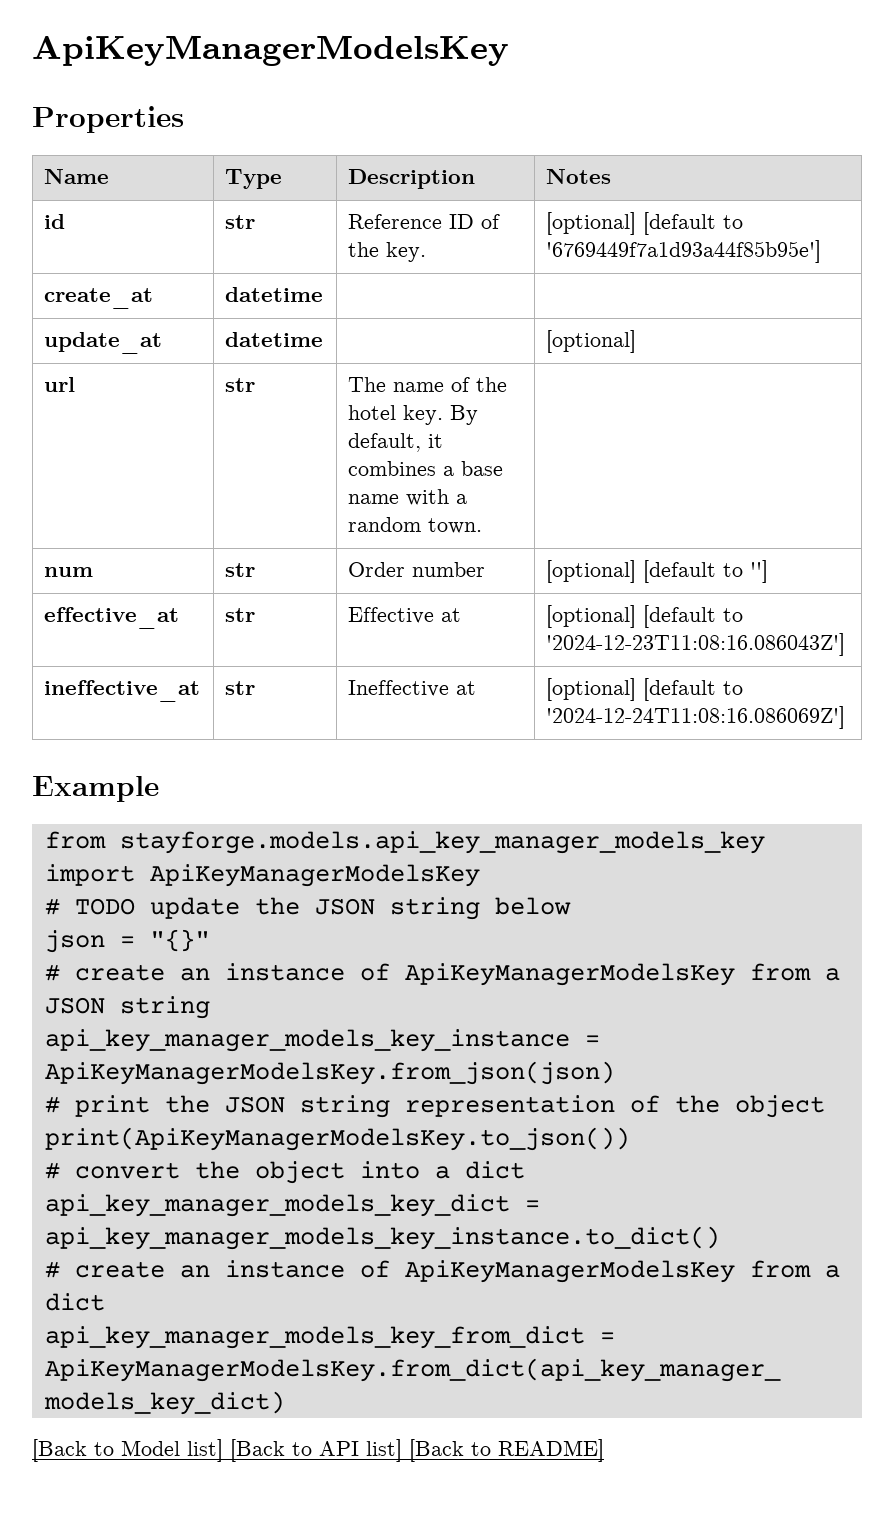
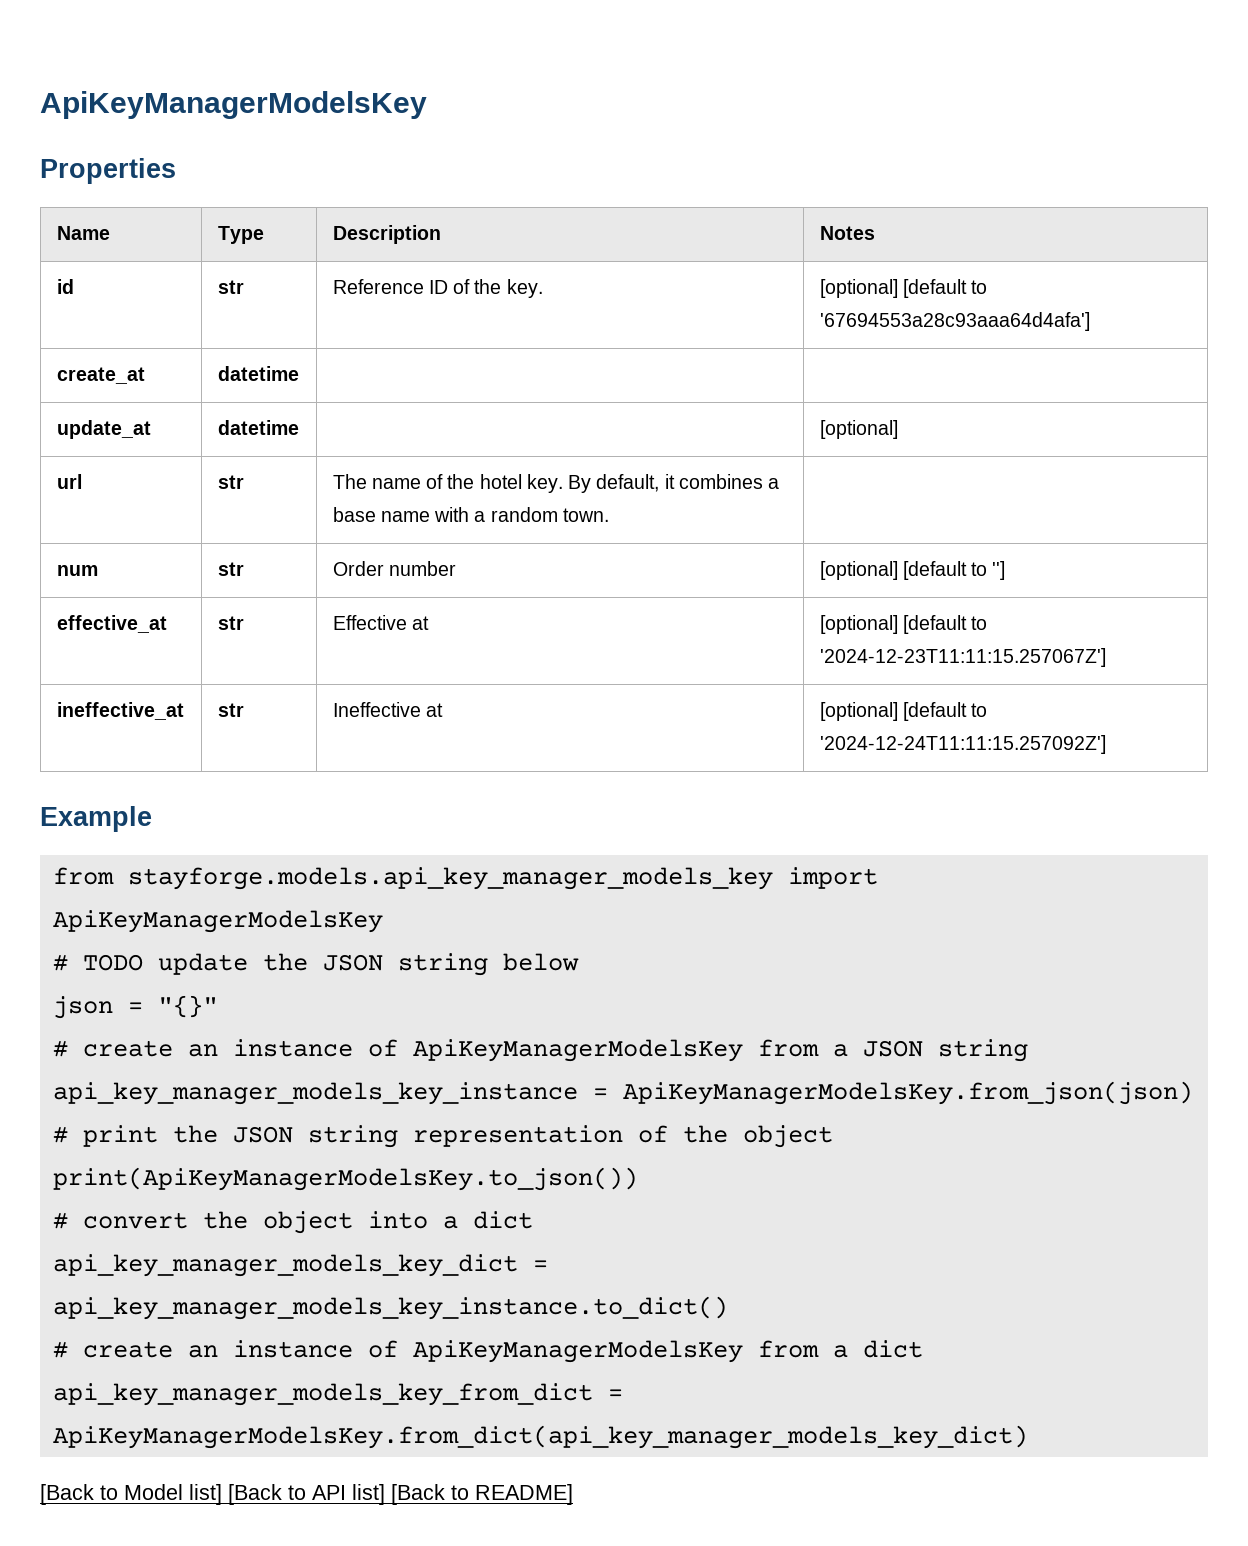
- id | str | Reference ID of the key. | [optional] [default to '6769449f7a1d93a44f85b95e']
+ id | str | Reference ID of the key. | [optional] [default to '67694553a28c93aaa64d4afa']
- effective_at | str | Effective at | [optional] [default to '2024-12-23T11:08:16.086043Z']
+ effective_at | str | Effective at | [optional] [default to '2024-12-23T11:11:15.257067Z']
- ineffective_at | str | Ineffective at | [optional] [default to '2024-12-24T11:08:16.086069Z']
+ ineffective_at | str | Ineffective at | [optional] [default to '2024-12-24T11:11:15.257092Z']

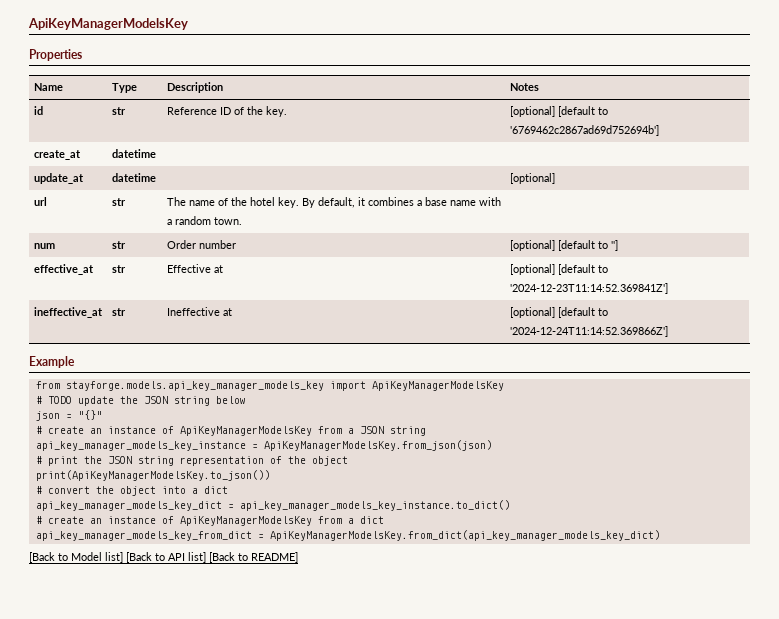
- id | str | Reference ID of the key. | [optional] [default to '67694553a28c93aaa64d4afa']
+ id | str | Reference ID of the key. | [optional] [default to '6769462c2867ad69d752694b']
- effective_at | str | Effective at | [optional] [default to '2024-12-23T11:11:15.257067Z']
+ effective_at | str | Effective at | [optional] [default to '2024-12-23T11:14:52.369841Z']
- ineffective_at | str | Ineffective at | [optional] [default to '2024-12-24T11:11:15.257092Z']
+ ineffective_at | str | Ineffective at | [optional] [default to '2024-12-24T11:14:52.369866Z']

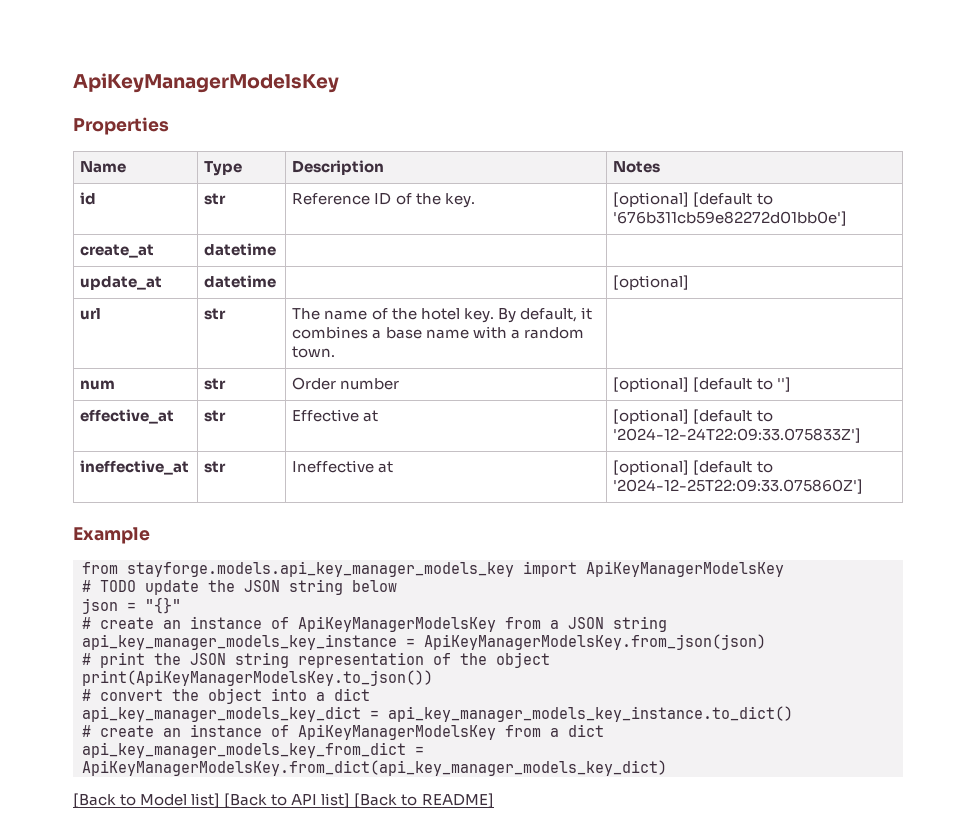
- id | str | Reference ID of the key. | [optional] [default to '6769462c2867ad69d752694b']
+ id | str | Reference ID of the key. | [optional] [default to '676b311cb59e82272d01bb0e']
- effective_at | str | Effective at | [optional] [default to '2024-12-23T11:14:52.369841Z']
+ effective_at | str | Effective at | [optional] [default to '2024-12-24T22:09:33.075833Z']
- ineffective_at | str | Ineffective at | [optional] [default to '2024-12-24T11:14:52.369866Z']
+ ineffective_at | str | Ineffective at | [optional] [default to '2024-12-25T22:09:33.075860Z']

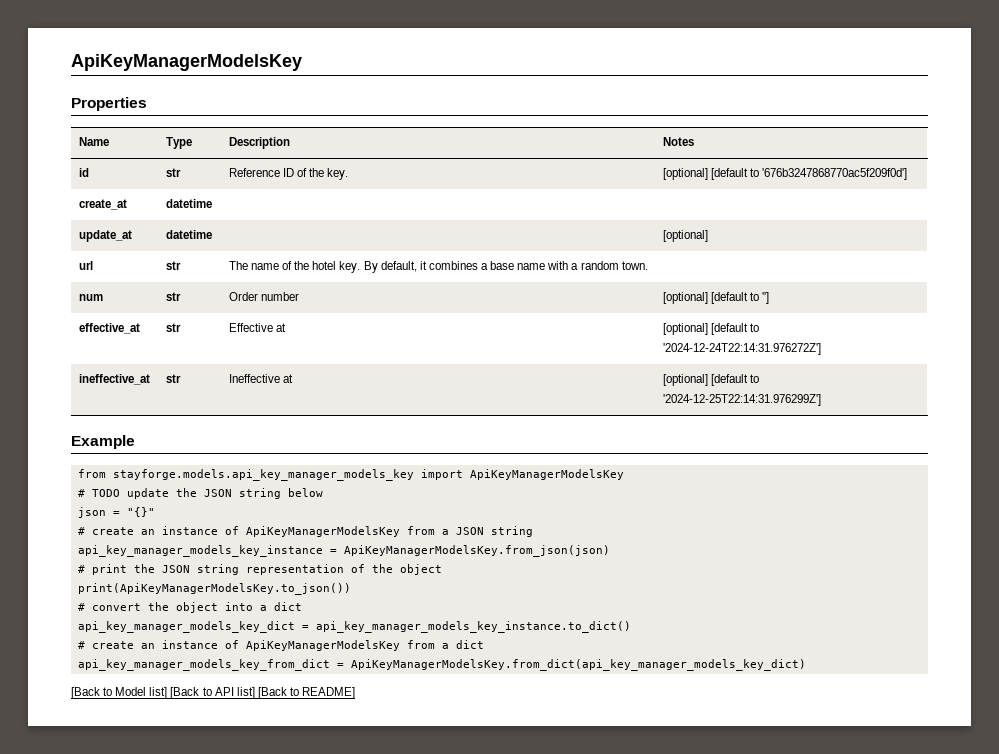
- id | str | Reference ID of the key. | [optional] [default to '676b311cb59e82272d01bb0e']
+ id | str | Reference ID of the key. | [optional] [default to '676b3247868770ac5f209f0d']
- effective_at | str | Effective at | [optional] [default to '2024-12-24T22:09:33.075833Z']
+ effective_at | str | Effective at | [optional] [default to '2024-12-24T22:14:31.976272Z']
- ineffective_at | str | Ineffective at | [optional] [default to '2024-12-25T22:09:33.075860Z']
+ ineffective_at | str | Ineffective at | [optional] [default to '2024-12-25T22:14:31.976299Z']

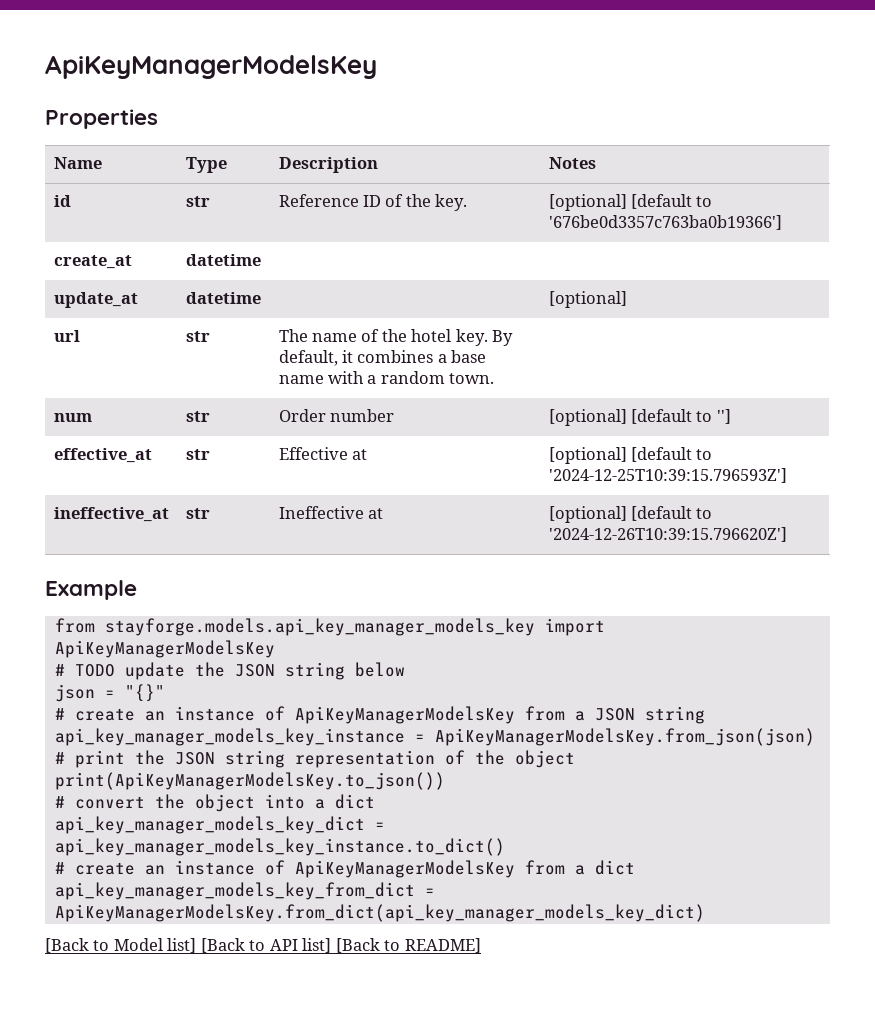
- id | str | Reference ID of the key. | [optional] [default to '676b3247868770ac5f209f0d']
+ id | str | Reference ID of the key. | [optional] [default to '676be0d3357c763ba0b19366']
- effective_at | str | Effective at | [optional] [default to '2024-12-24T22:14:31.976272Z']
+ effective_at | str | Effective at | [optional] [default to '2024-12-25T10:39:15.796593Z']
- ineffective_at | str | Ineffective at | [optional] [default to '2024-12-25T22:14:31.976299Z']
+ ineffective_at | str | Ineffective at | [optional] [default to '2024-12-26T10:39:15.796620Z']

